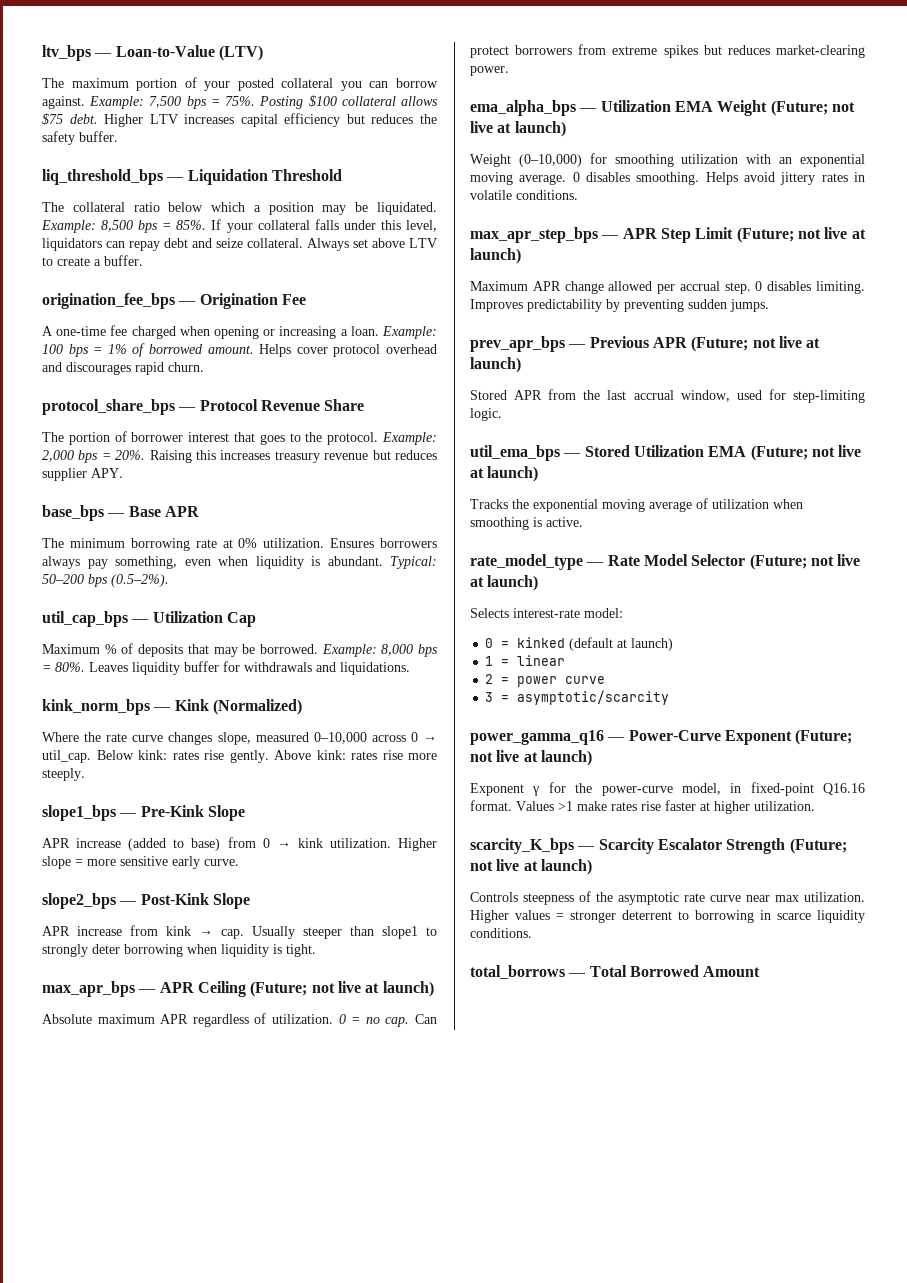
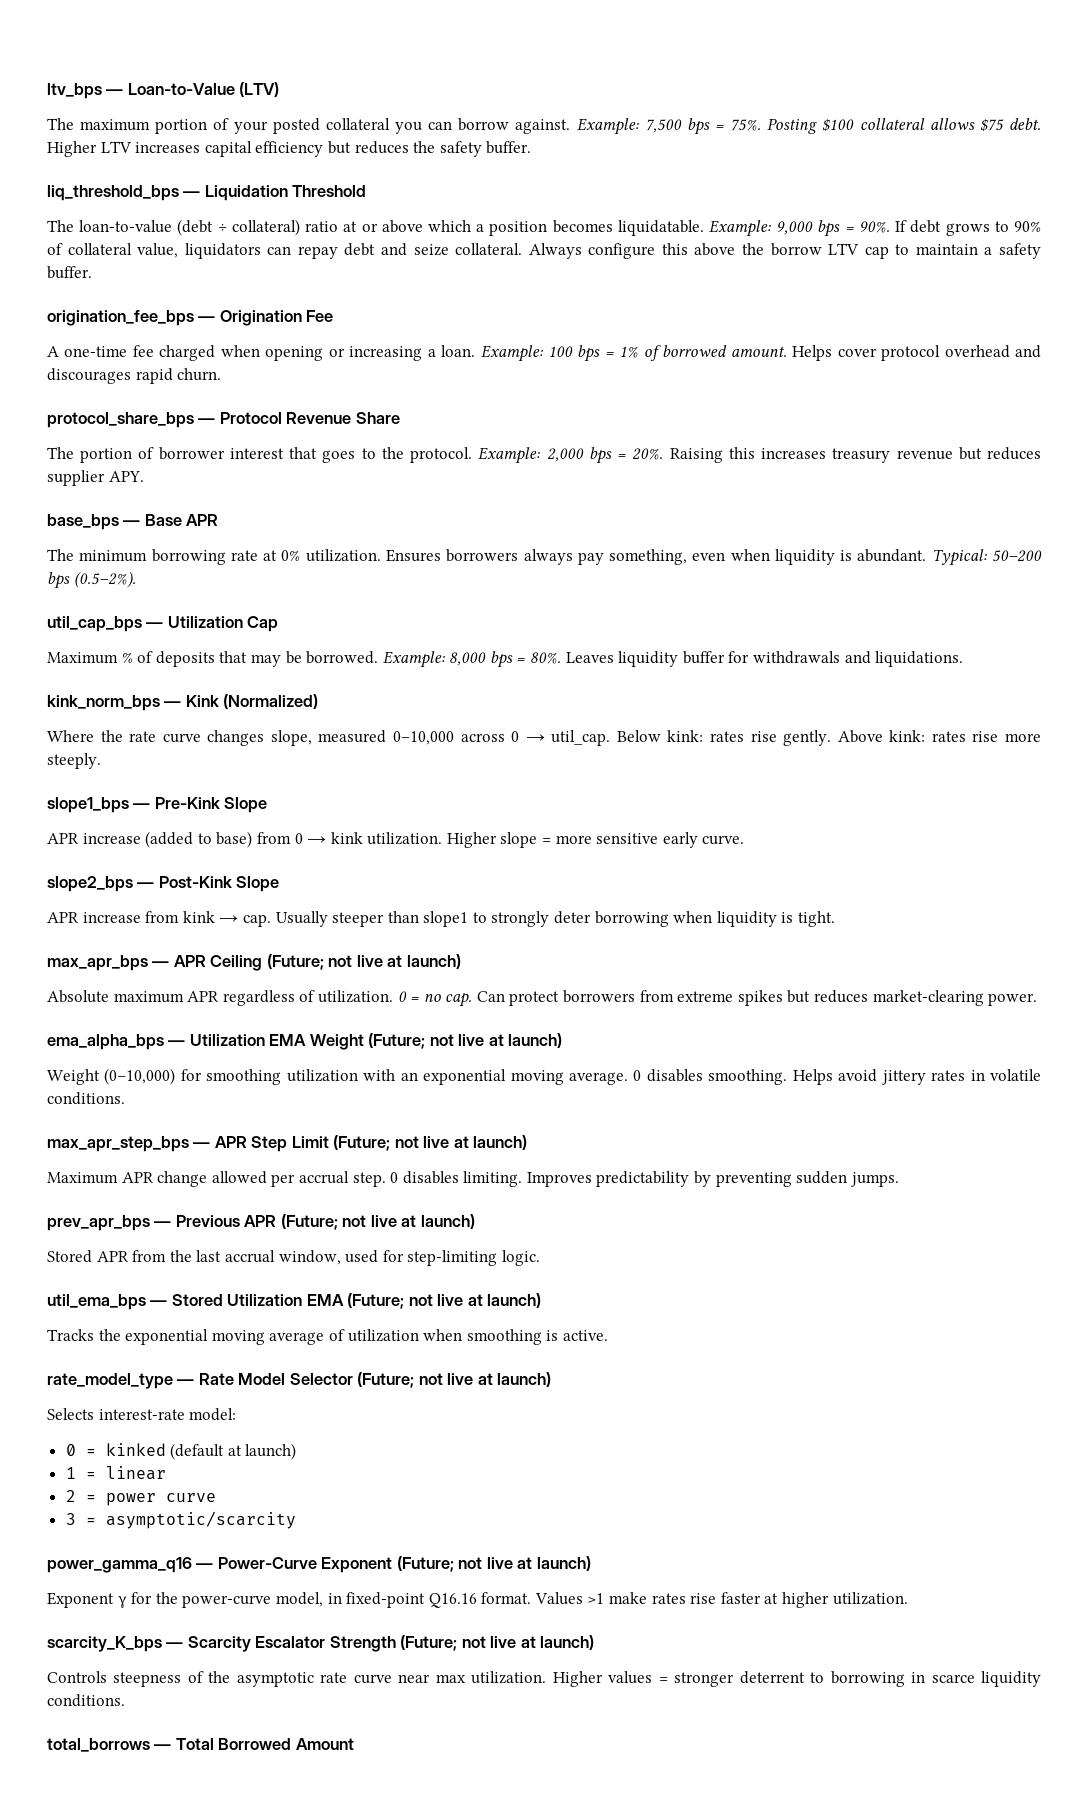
- The collateral ratio below which a position may be liquidated. Example: 8,500 bps = 85%. If your collateral falls under this level, liquidators can repay debt and seize collateral.
+ The loan-to-value (debt ÷ collateral) ratio at or above which a position becomes liquidatable. Example: 9,000 bps = 90%. If debt grows to 90% of collateral value, liquidators can repay debt and seize collateral.
- Always set above LTV to create a buffer.
+ Always configure this above the borrow LTV cap to maintain a safety buffer.

